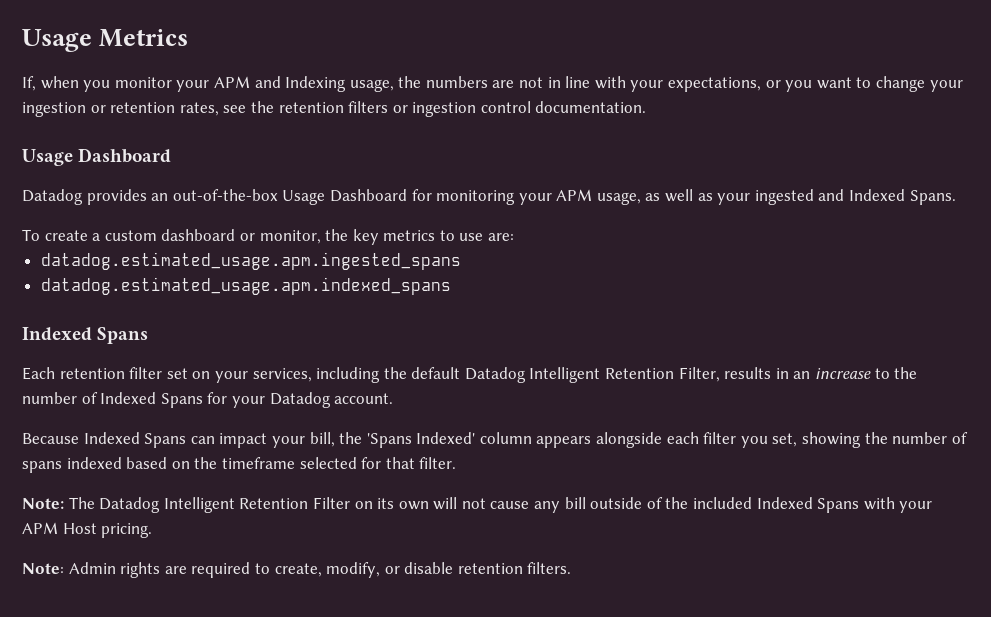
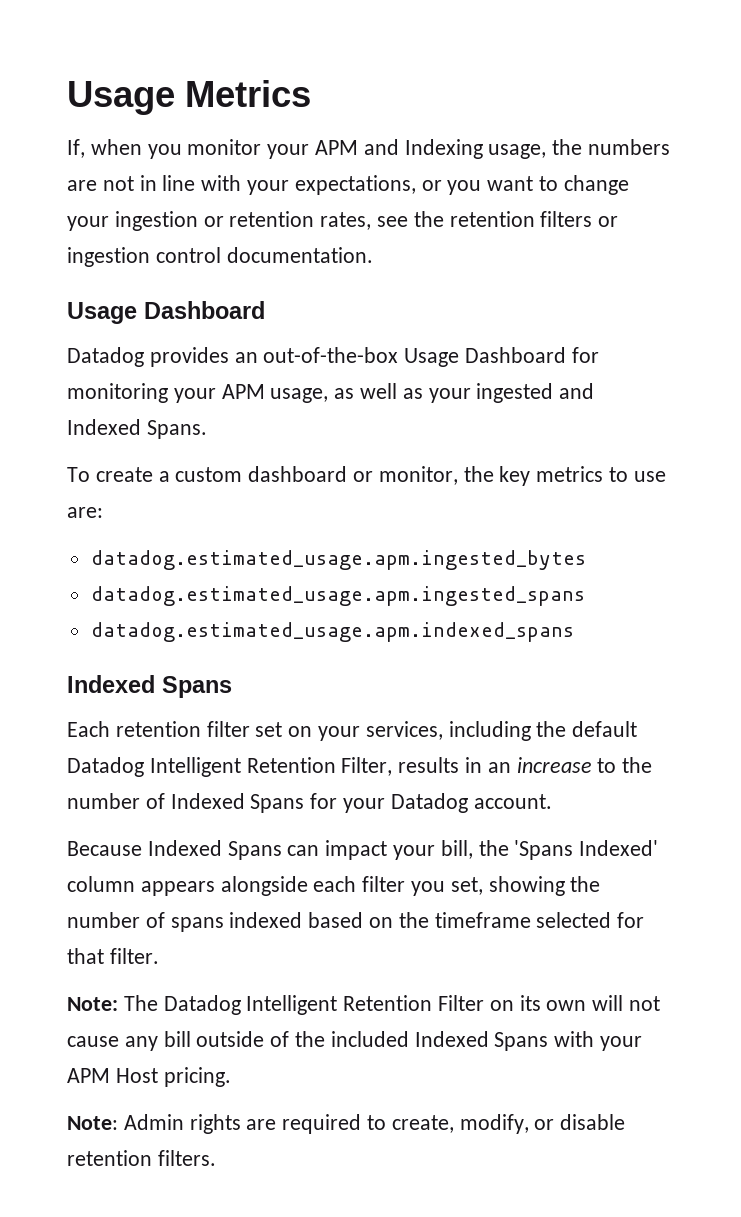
+ datadog.estimated_usage.apm.ingested_bytes

